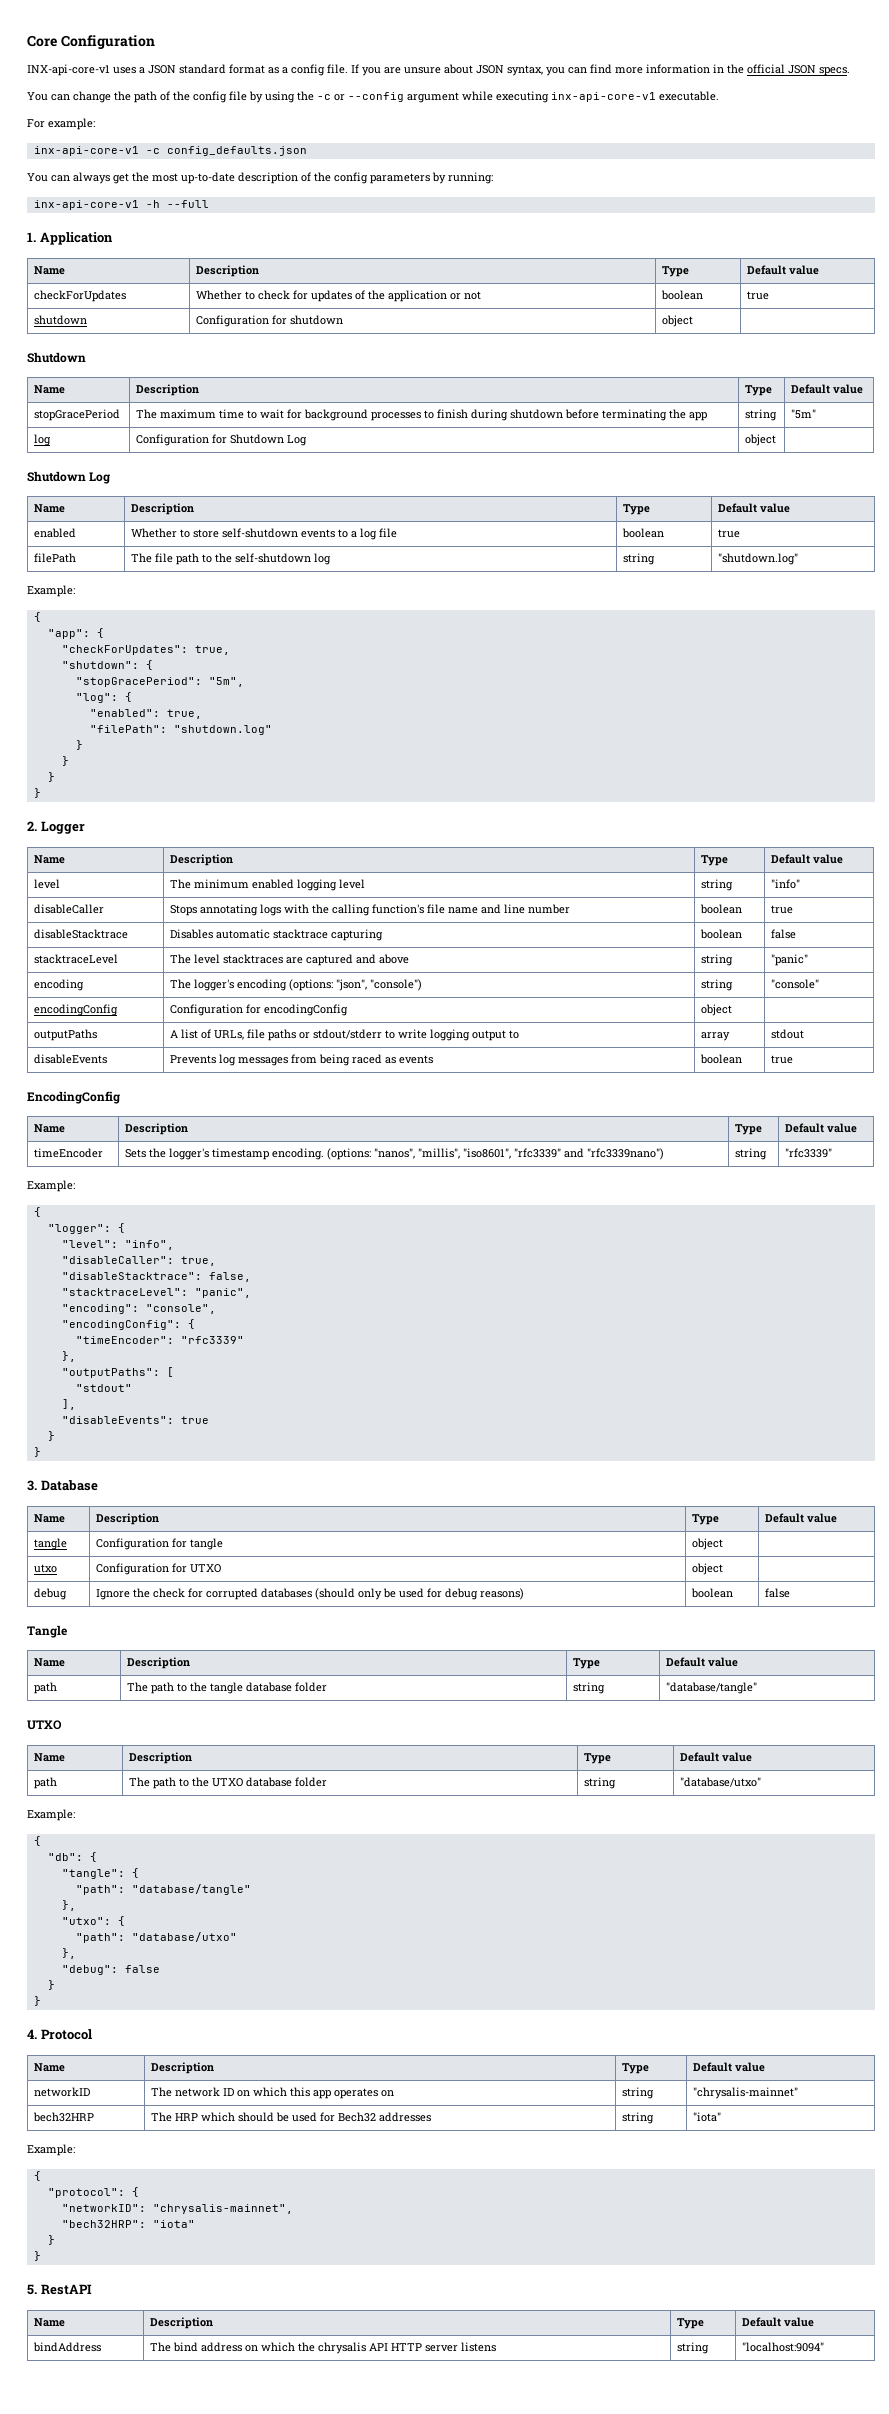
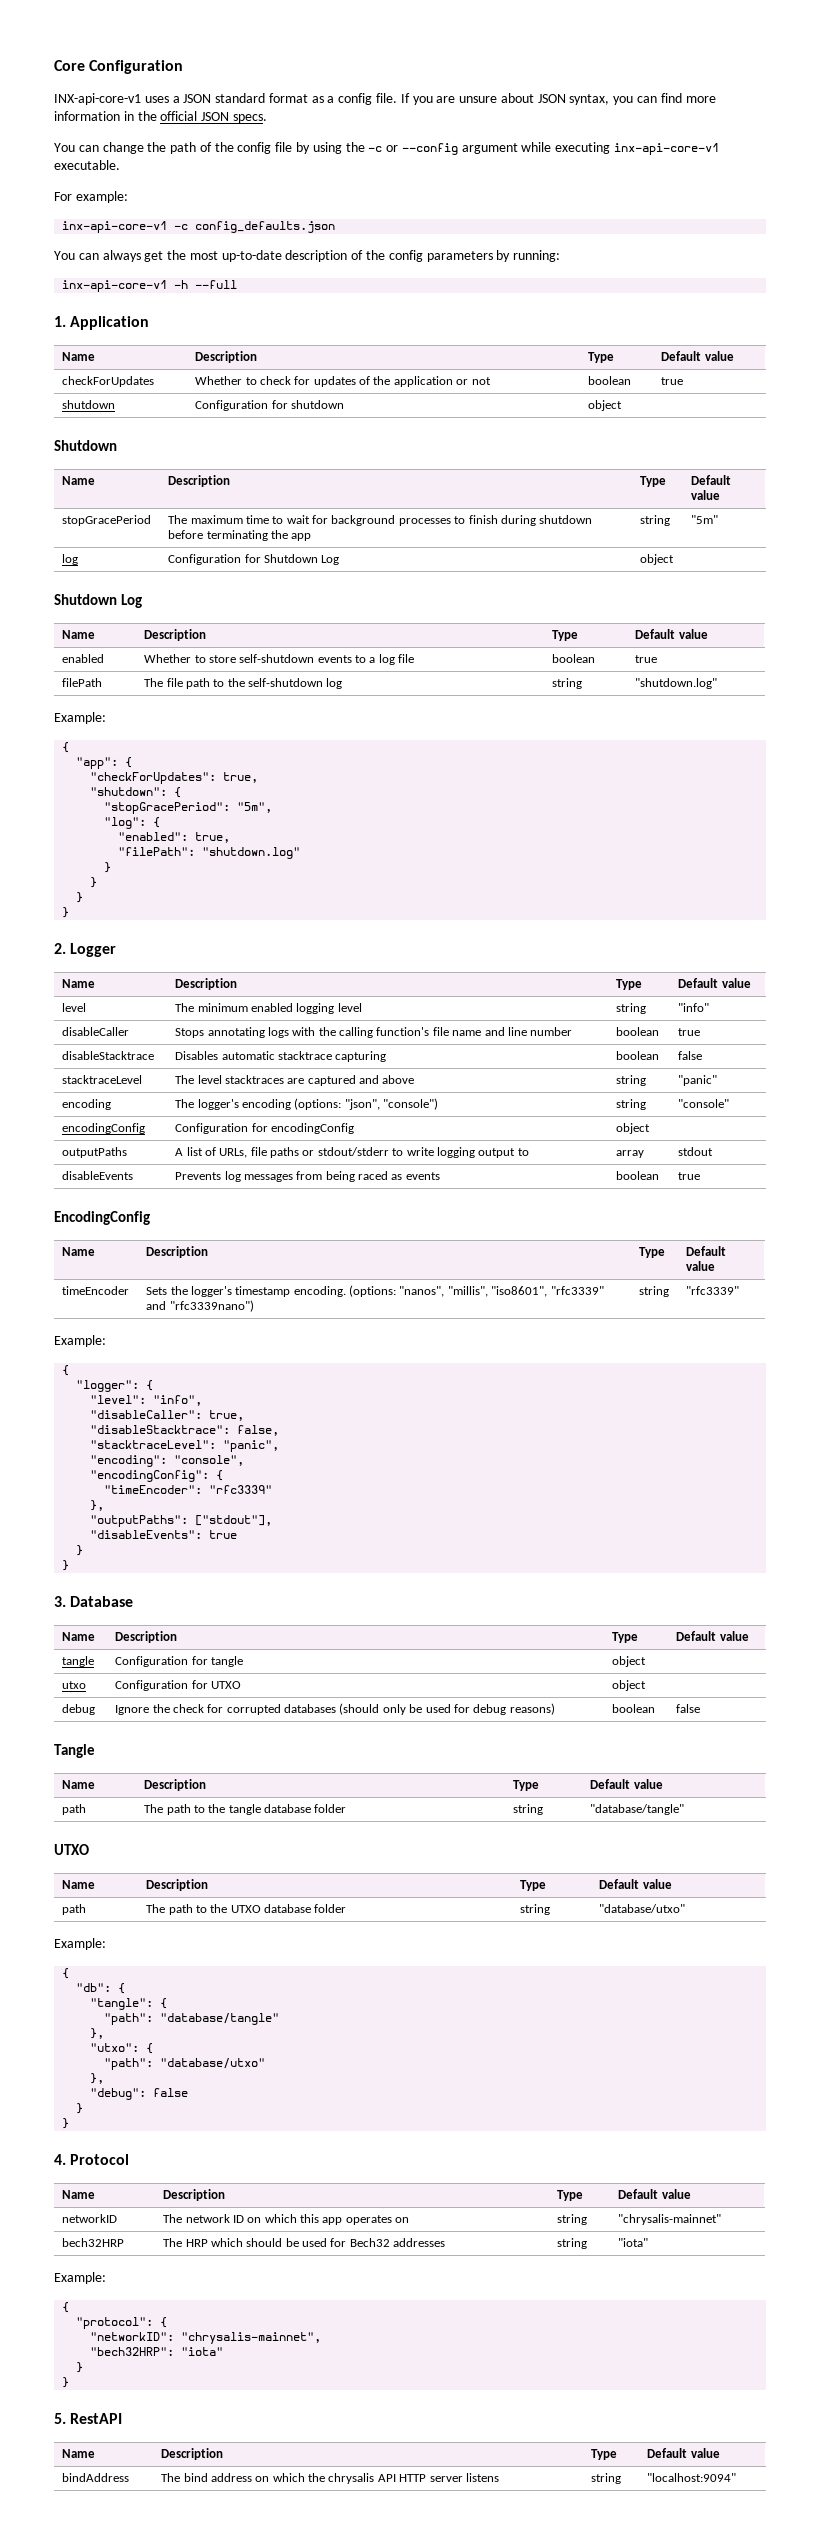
- "outputPaths": [
- "stdout"
- ],
+ "outputPaths": ["stdout"],

